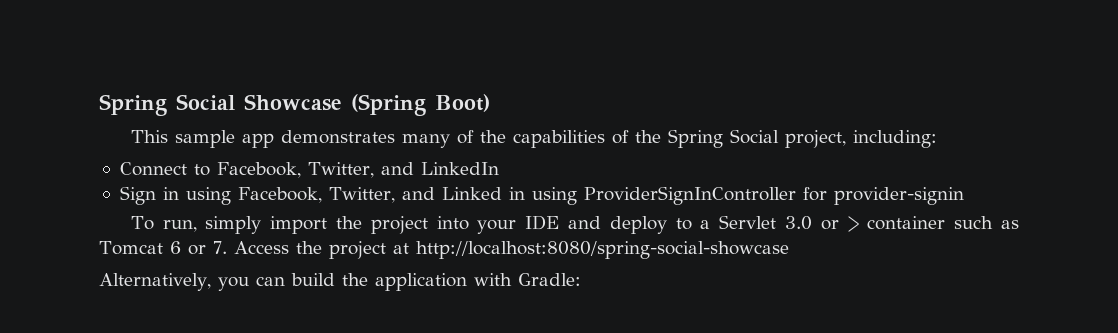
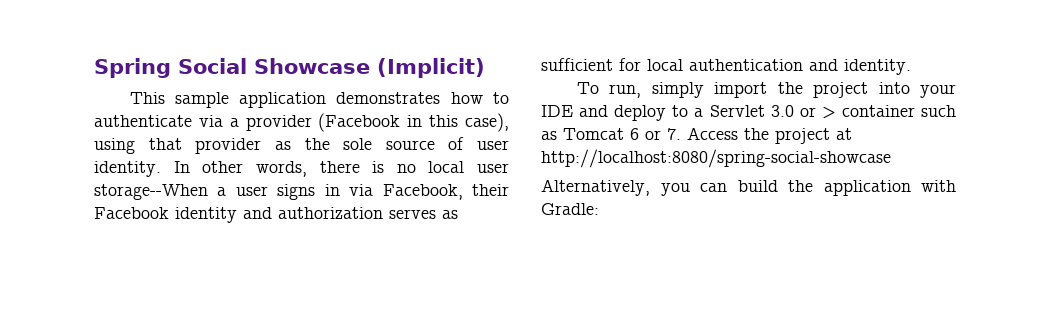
- Spring Social Showcase (Spring Boot)
+ Spring Social Showcase (Implicit)
- This sample app demonstrates many of the capabilities of the Spring Social project, including:
- Connect to Facebook, Twitter, and LinkedIn
- Sign in using Facebook, Twitter, and Linked in using ProviderSignInController for provider-signin
+ This sample application demonstrates how to authenticate via a provider (Facebook in this case), using that provider as the sole source of user identity. In other words, there is no local user storage--When a user signs in via Facebook, their Facebook identity and authorization serves as sufficient for local authentication and identity.

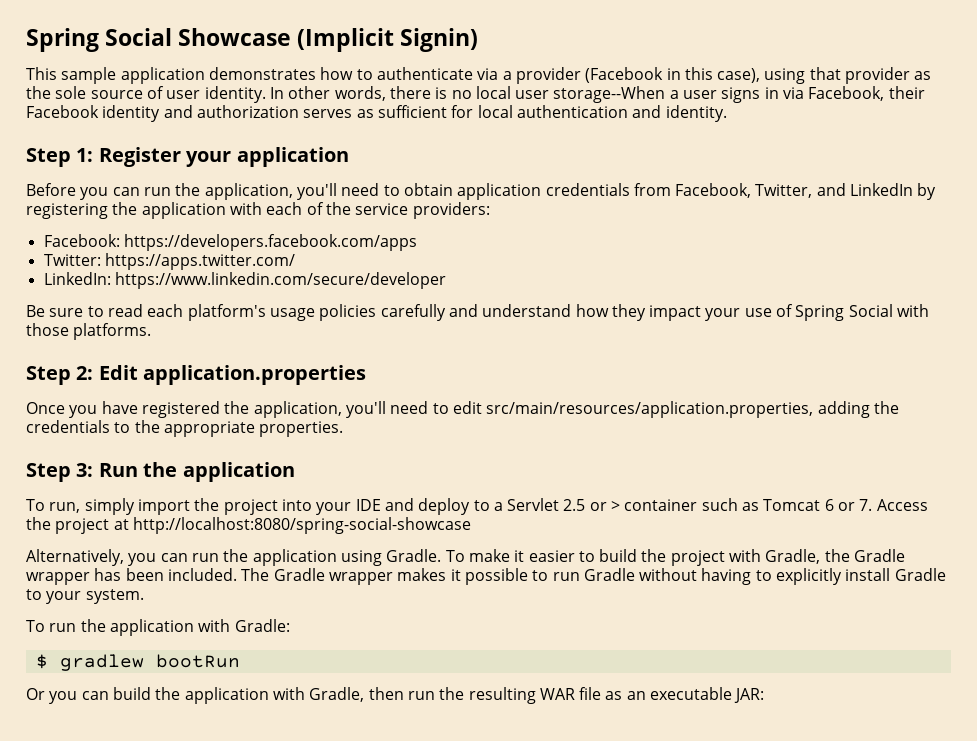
- Spring Social Showcase (Implicit)
+ Spring Social Showcase (Implicit Signin)
+ Step 1: Register your application
+ Before you can run the application, you'll need to obtain application credentials from Facebook, Twitter, and LinkedIn by registering the application with each of the service providers:
+ Facebook: https://developers.facebook.com/apps
+ Twitter: https://apps.twitter.com/
+ LinkedIn: https://www.linkedin.com/secure/developer
+ Be sure to read each platform's usage policies carefully and understand how they impact your use of Spring Social with those platforms.
+ Step 2: Edit application.properties
+ Once you have registered the application, you'll need to edit src/main/resources/application.properties, adding the credentials to the appropriate properties.
+ Step 3: Run the application
- To run, simply import the project into your IDE and deploy to a Servlet 3.0 or > container such as Tomcat 6 or 7. Access the project at http://localhost:8080/spring-social-showcase
+ To run, simply import the project into your IDE and deploy to a Servlet 2.5 or > container such as Tomcat 6 or 7. Access the project at http://localhost:8080/spring-social-showcase
- Alternatively, you can build the application with Gradle:
+ Alternatively, you can run the application using Gradle. To make it easier to build the project with Gradle, the Gradle wrapper has been included. The Gradle wrapper makes it possible to run Gradle without having to explicitly install Gradle to your system.
+ To run the application with Gradle:
+ $ gradlew bootRun
+ Or you can build the application with Gradle, then run the resulting WAR file as an executable JAR:

